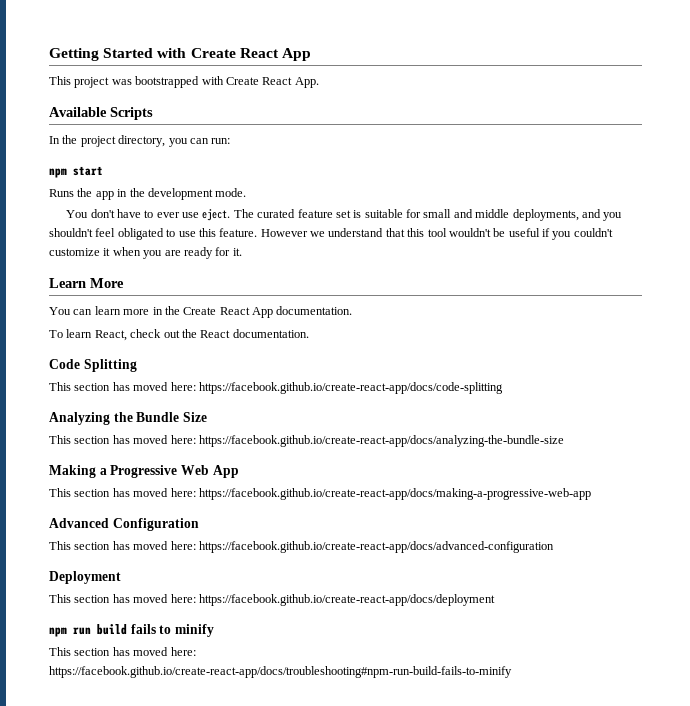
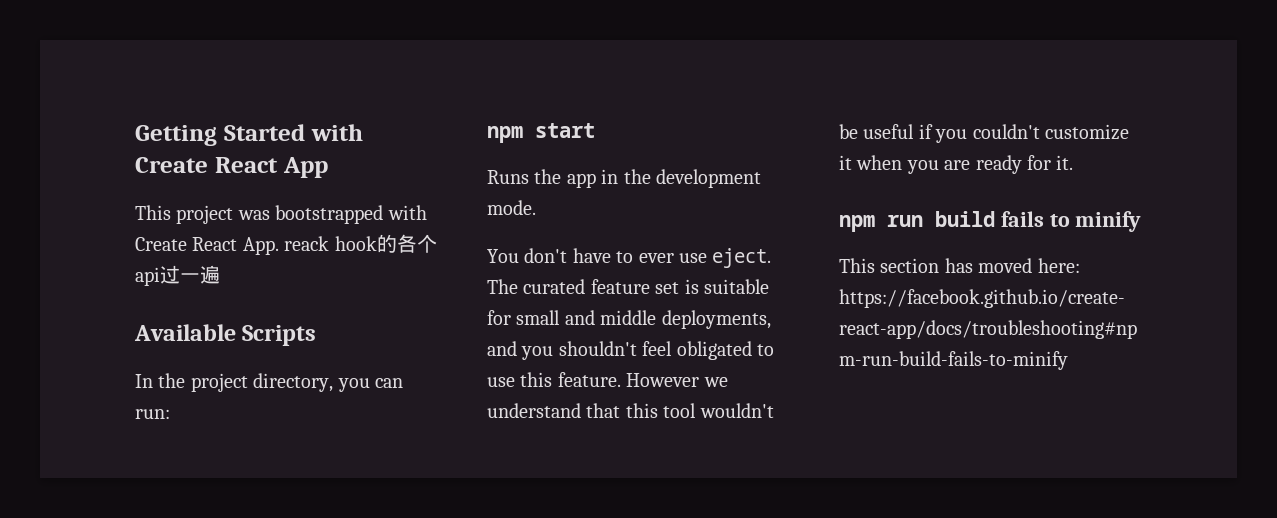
- This project was bootstrapped with Create React App.
+ This project was bootstrapped with Create React App. reack hook的各个api过一遍
- Learn More
- You can learn more in the Create React App documentation.
- To learn React, check out the React documentation.
- Code Splitting
- This section has moved here: https://facebook.github.io/create-react-app/docs/code-splitting
- Analyzing the Bundle Size
- This section has moved here: https://facebook.github.io/create-react-app/docs/analyzing-the-bundle-size
- Making a Progressive Web App
- This section has moved here: https://facebook.github.io/create-react-app/docs/making-a-progressive-web-app
- Advanced Configuration
- This section has moved here: https://facebook.github.io/create-react-app/docs/advanced-configuration
- Deployment
- This section has moved here: https://facebook.github.io/create-react-app/docs/deployment

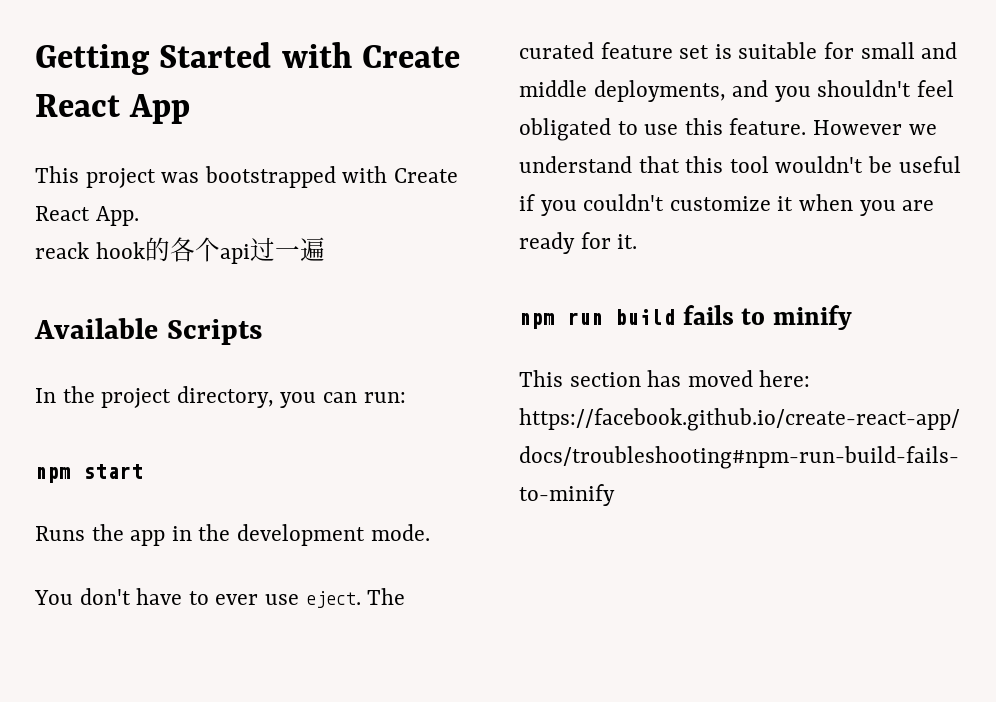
- This project was bootstrapped with Create React App. reack hook的各个api过一遍
+ This project was bootstrapped with Create React App.
+ reack hook的各个api过一遍

